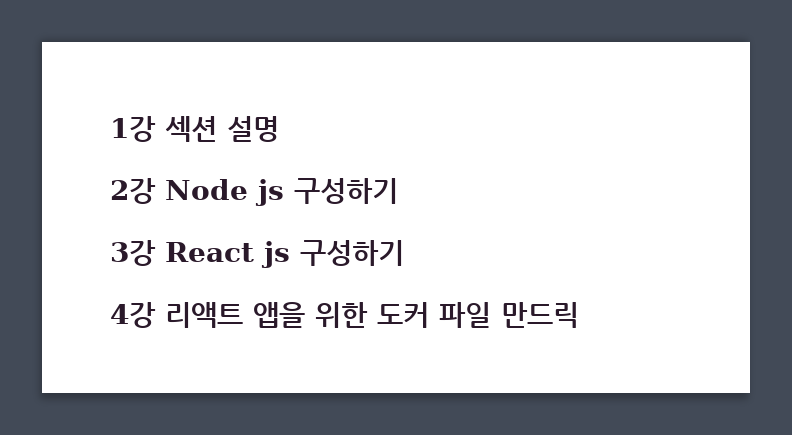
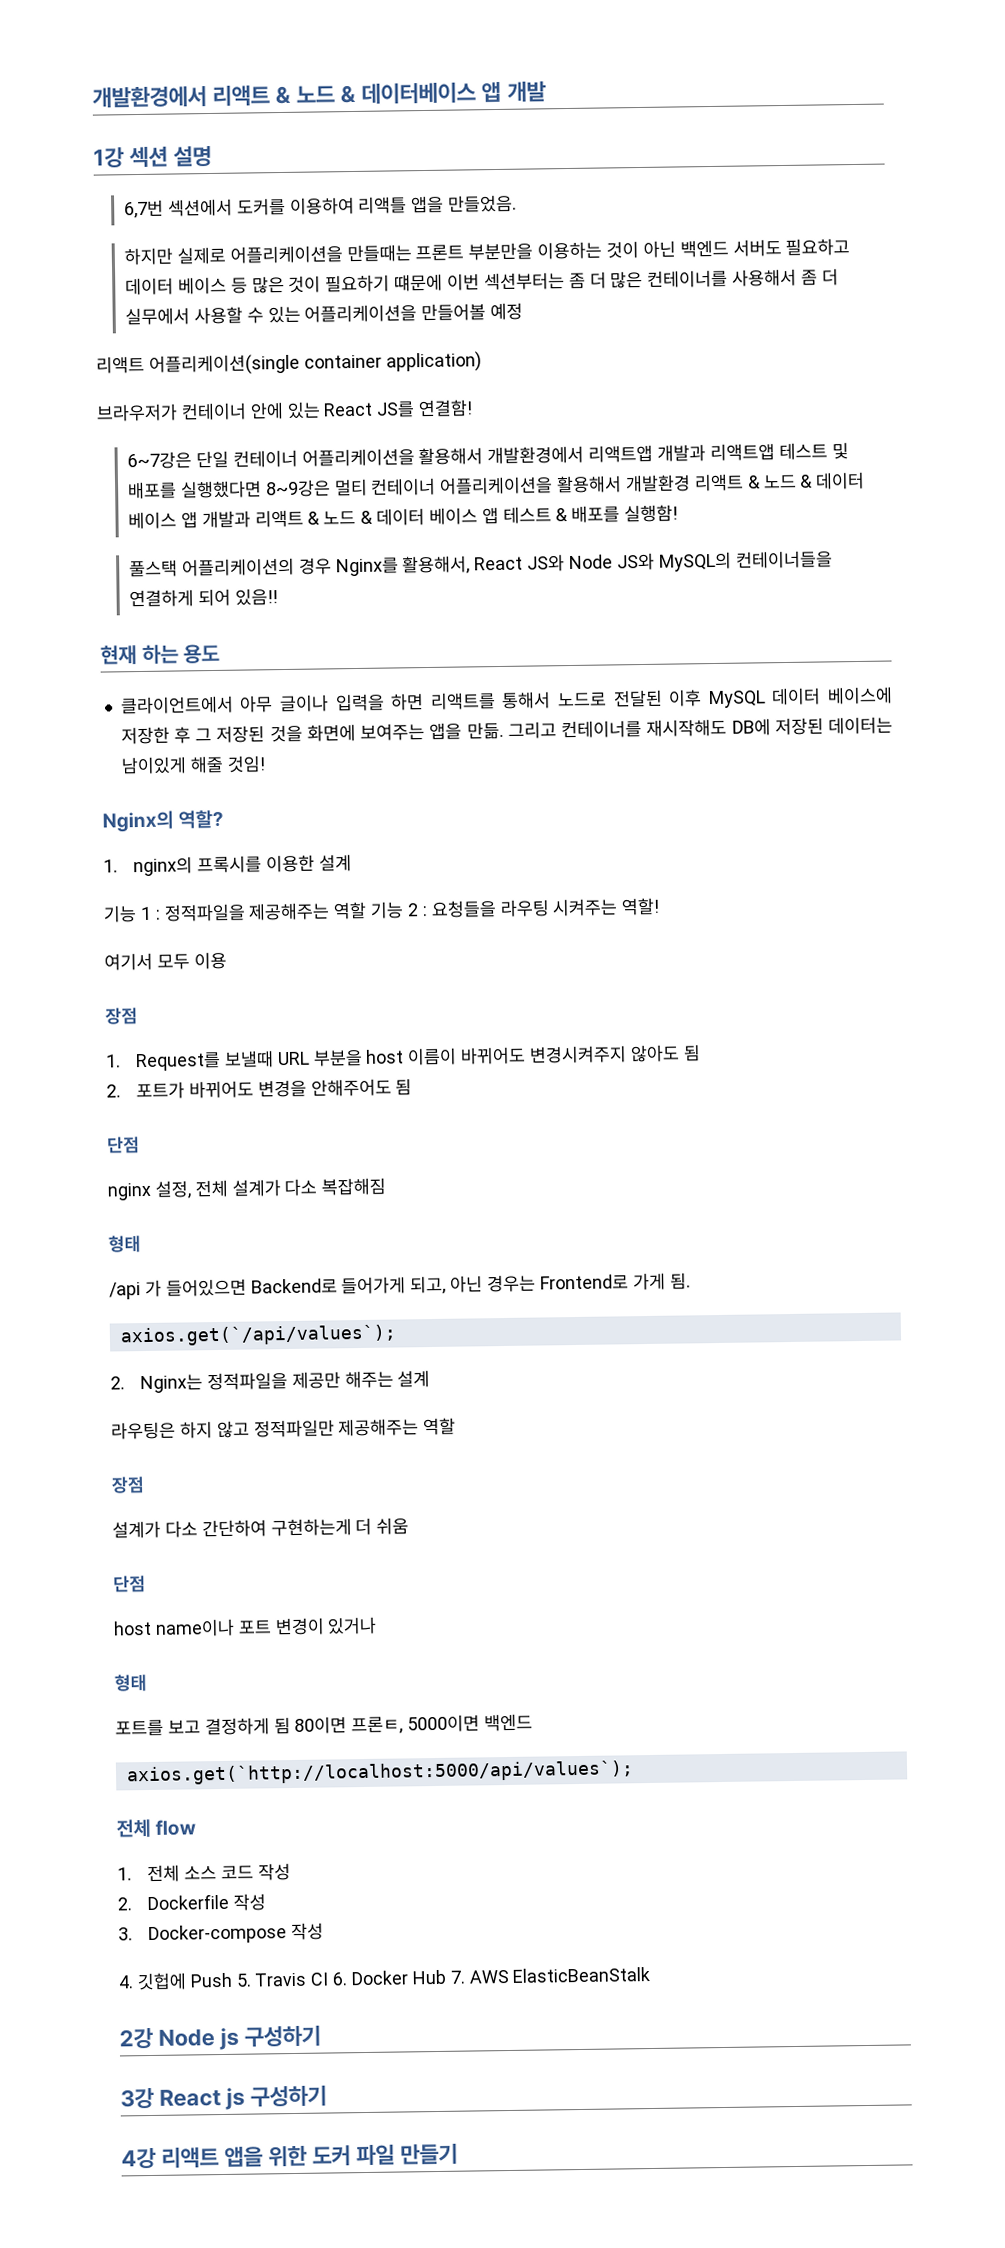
+ 개발환경에서 리액트 & 노드 & 데이터베이스 앱 개발
  1강 섹션 설명
+ 6,7번 섹션에서 도커를 이용하여 리액틀 앱을 만들었음.
+ 하지만 실제로 어플리케이션을 만들때는 프론트 부분만을 이용하는 것이 아닌 백엔드 서버도 필요하고 데이터 베이스 등 많은 것이 필요하기 떄문에 이번 섹션부터는 좀 더 많은 컨테이너를 사용해서 좀 더 실무에서 사용할 수 있는 어플리케이션을 만들어볼 예정
+ 리액트 어플리케이션(single container application)
+ 브라우저가 컨테이너 안에 있는 React JS를 연결함!
+ 6~7강은 단일 컨테이너 어플리케이션을 활용해서 개발환경에서 리액트앱 개발과 리액트앱 테스트 및 배포를 실행했다면 8~9강은 멀티 컨테이너 어플리케이션을 활용해서 개발환경 리액트 & 노드 & 데이터 베이스 앱 개발과 리액트 & 노드 & 데이터 베이스 앱 테스트 & 배포를 실행함!
+ 풀스택 어플리케이션의 경우 Nginx를 활용해서, React JS와 Node JS와 MySQL의 컨테이너들을 연결하게 되어 있음!!
+ 현재 하는 용도
+ 클라이언트에서 아무 글이나 입력을 하면 리액트를 통해서 노드로 전달된 이후 MySQL 데이터 베이스에 저장한 후 그 저장된 것을 화면에 보여주는 앱을 만듦. 그리고 컨테이너를 재시작해도 DB에 저장된 데이터는 남이있게 해줄 것임!
+ Nginx의 역할?
+ 1. nginx의 프록시를 이용한 설계
+ 기능 1 : 정적파일을 제공해주는 역할 기능 2 : 요청들을 라우팅 시켜주는 역할!
+ 여기서 모두 이용
+ 장점
+ 1. Request를 보낼때 URL 부분을 host 이름이 바뀌어도 변경시켜주지 않아도 됨
+ 2. 포트가 바뀌어도 변경을 안해주어도 됨
+ 단점
+ nginx 설정, 전체 설계가 다소 복잡해짐
+ 형태
+ /api 가 들어있으면 Backend로 들어가게 되고, 아닌 경우는 Frontend로 가게 됨.
+ axios.get(`/api/values`);
+ 2. Nginx는 정적파일을 제공만 해주는 설계
+ 라우팅은 하지 않고 정적파일만 제공해주는 역할
+ 장점
+ 설계가 다소 간단하여 구현하는게 더 쉬움
+ 단점
+ host name이나 포트 변경이 있거나
+ 형태
+ 포트를 보고 결정하게 됨 80이면 프론ㅌ, 5000이면 백엔드
+ axios.get(`http://localhost:5000/api/values`);
+ 전체 flow
+ 1. 전체 소스 코드 작성
+ 2. Dockerfile 작성
+ 3. Docker-compose 작성
+ 4. 깃헙에 Push 5. Travis CI 6. Docker Hub 7. AWS ElasticBeanStalk
- 4강 리액트 앱을 위한 도커 파일 만드릭
+ 4강 리액트 앱을 위한 도커 파일 만들기

